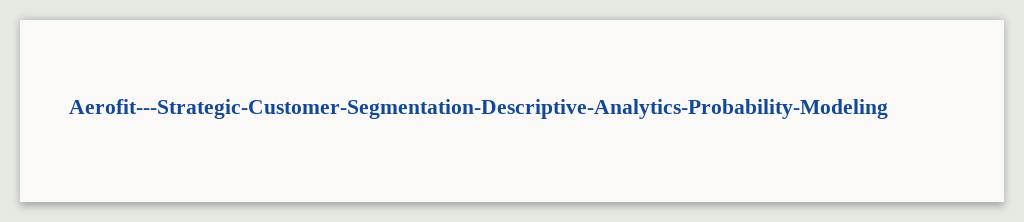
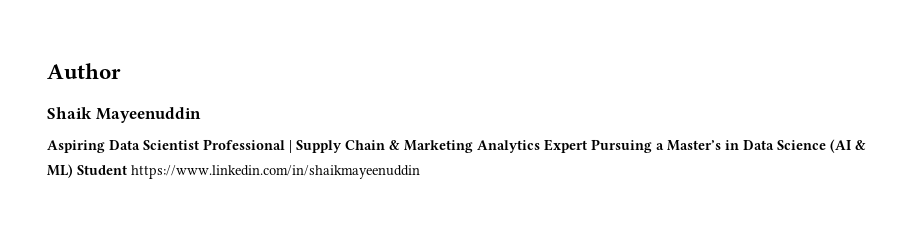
- Aerofit---Strategic-Customer-Segmentation-Descriptive-Analytics-Probability-Modeling
+ Author
+ Shaik Mayeenuddin
+ Aspiring Data Scientist Professional | Supply Chain & Marketing Analytics Expert Pursuing a Master’s in Data Science (AI & ML) Student https://www.linkedin.com/in/shaikmayeenuddin

